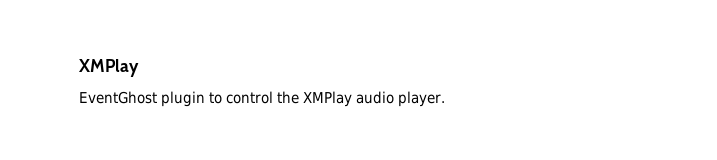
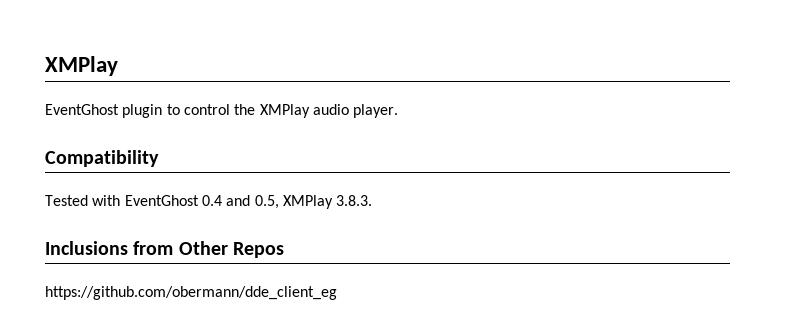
+ Compatibility
+ Tested with EventGhost 0.4 and 0.5, XMPlay 3.8.3.
+ Inclusions from Other Repos
+ https://github.com/obermann/dde_client_eg

